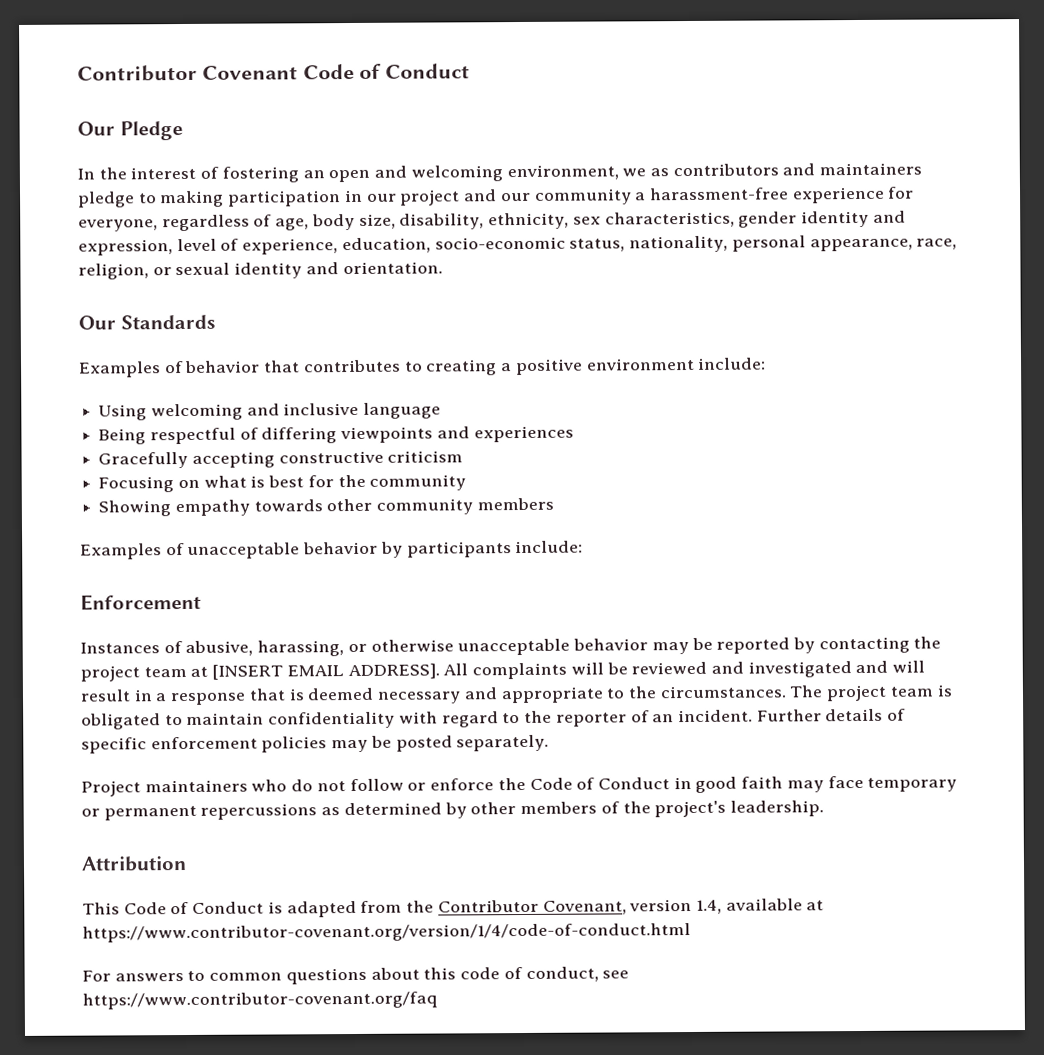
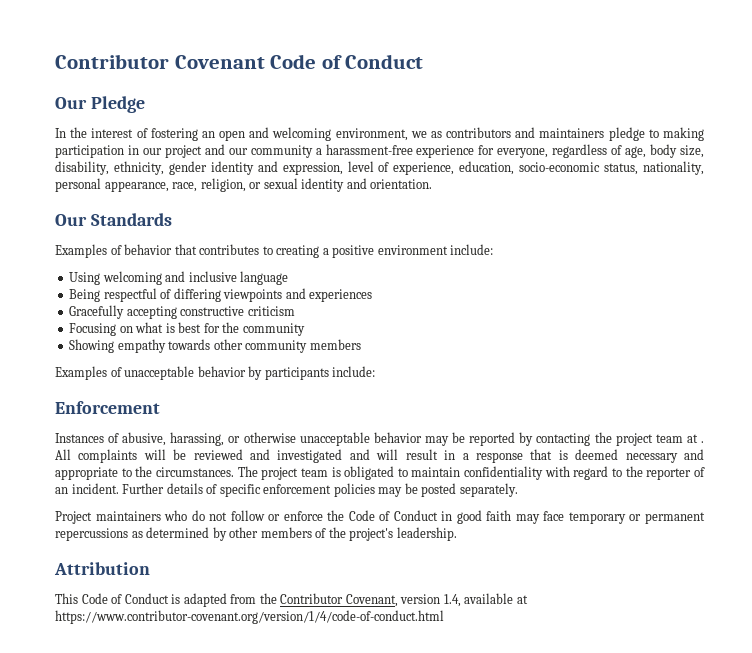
- In the interest of fostering an open and welcoming environment, we as contributors and maintainers pledge to making participation in our project and our community a harassment-free experience for everyone, regardless of age, body size, disability, ethnicity, sex characteristics, gender identity and expression, level of experience, education, socio-economic status, nationality, personal appearance, race, religion, or sexual identity and orientation.
+ In the interest of fostering an open and welcoming environment, we as contributors and maintainers pledge to making participation in our project and our community a harassment-free experience for everyone, regardless of age, body size, disability, ethnicity, gender identity and expression, level of experience, education, socio-economic status, nationality, personal appearance, race, religion, or sexual identity and orientation.
- Instances of abusive, harassing, or otherwise unacceptable behavior may be reported by contacting the project team at [INSERT EMAIL ADDRESS].
+ Instances of abusive, harassing, or otherwise unacceptable behavior may be reported by contacting the project team at .
- For answers to common questions about this code of conduct, see https://www.contributor-covenant.org/faq

